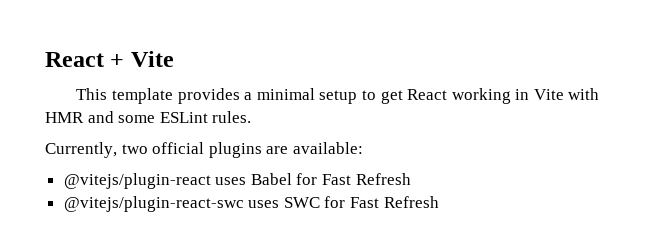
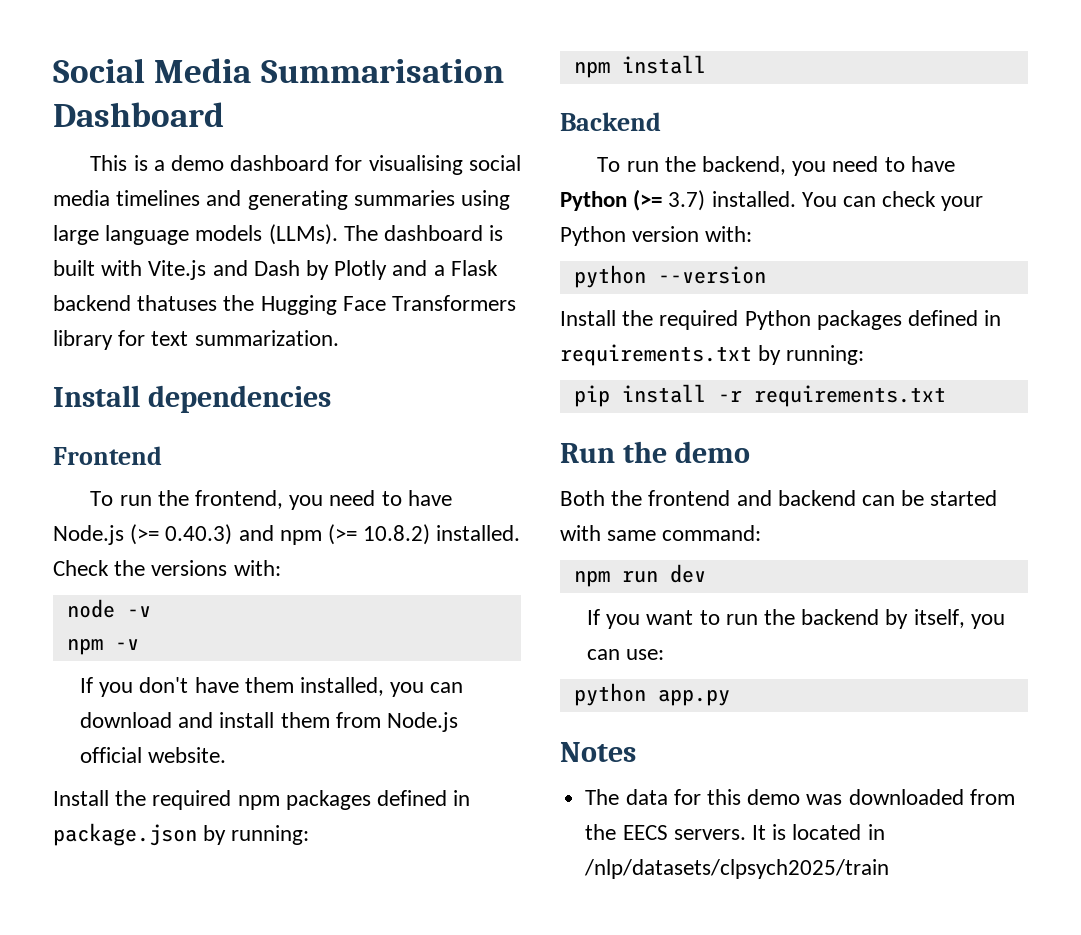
- React + Vite
- This template provides a minimal setup to get React working in Vite with HMR and some ESLint rules.
- Currently, two official plugins are available:
- @vitejs/plugin-react uses Babel for Fast Refresh
- @vitejs/plugin-react-swc uses SWC for Fast Refresh
+ Social Media Summarisation Dashboard
+ This is a demo dashboard for visualising social media timelines and generating summaries using large language models (LLMs). The dashboard is built with Vite.js and Dash by Plotly and a Flask backend thatuses the Hugging Face Transformers library for text summarization.
+ Install dependencies
+ Frontend
+ To run the frontend, you need to have Node.js (>= 0.40.3) and npm (>= 10.8.2) installed. Check the versions with:
+ node -v
+ npm -v
+ If you don't have them installed, you can download and install them from Node.js official website.
+ Install the required npm packages defined in package.json by running:
+ npm install
+ Backend
+ To run the backend, you need to have Python (>= 3.7) installed. You can check your Python version with:
+ python --version
+ Install the required Python packages defined in requirements.txt by running:
+ pip install -r requirements.txt
+ Run the demo
+ Both the frontend and backend can be started with same command:
+ npm run dev
+ If you want to run the backend by itself, you can use:
+ python app.py
+ Notes
+ The data for this demo was downloaded from the EECS servers. It is located in /nlp/datasets/clpsych2025/train

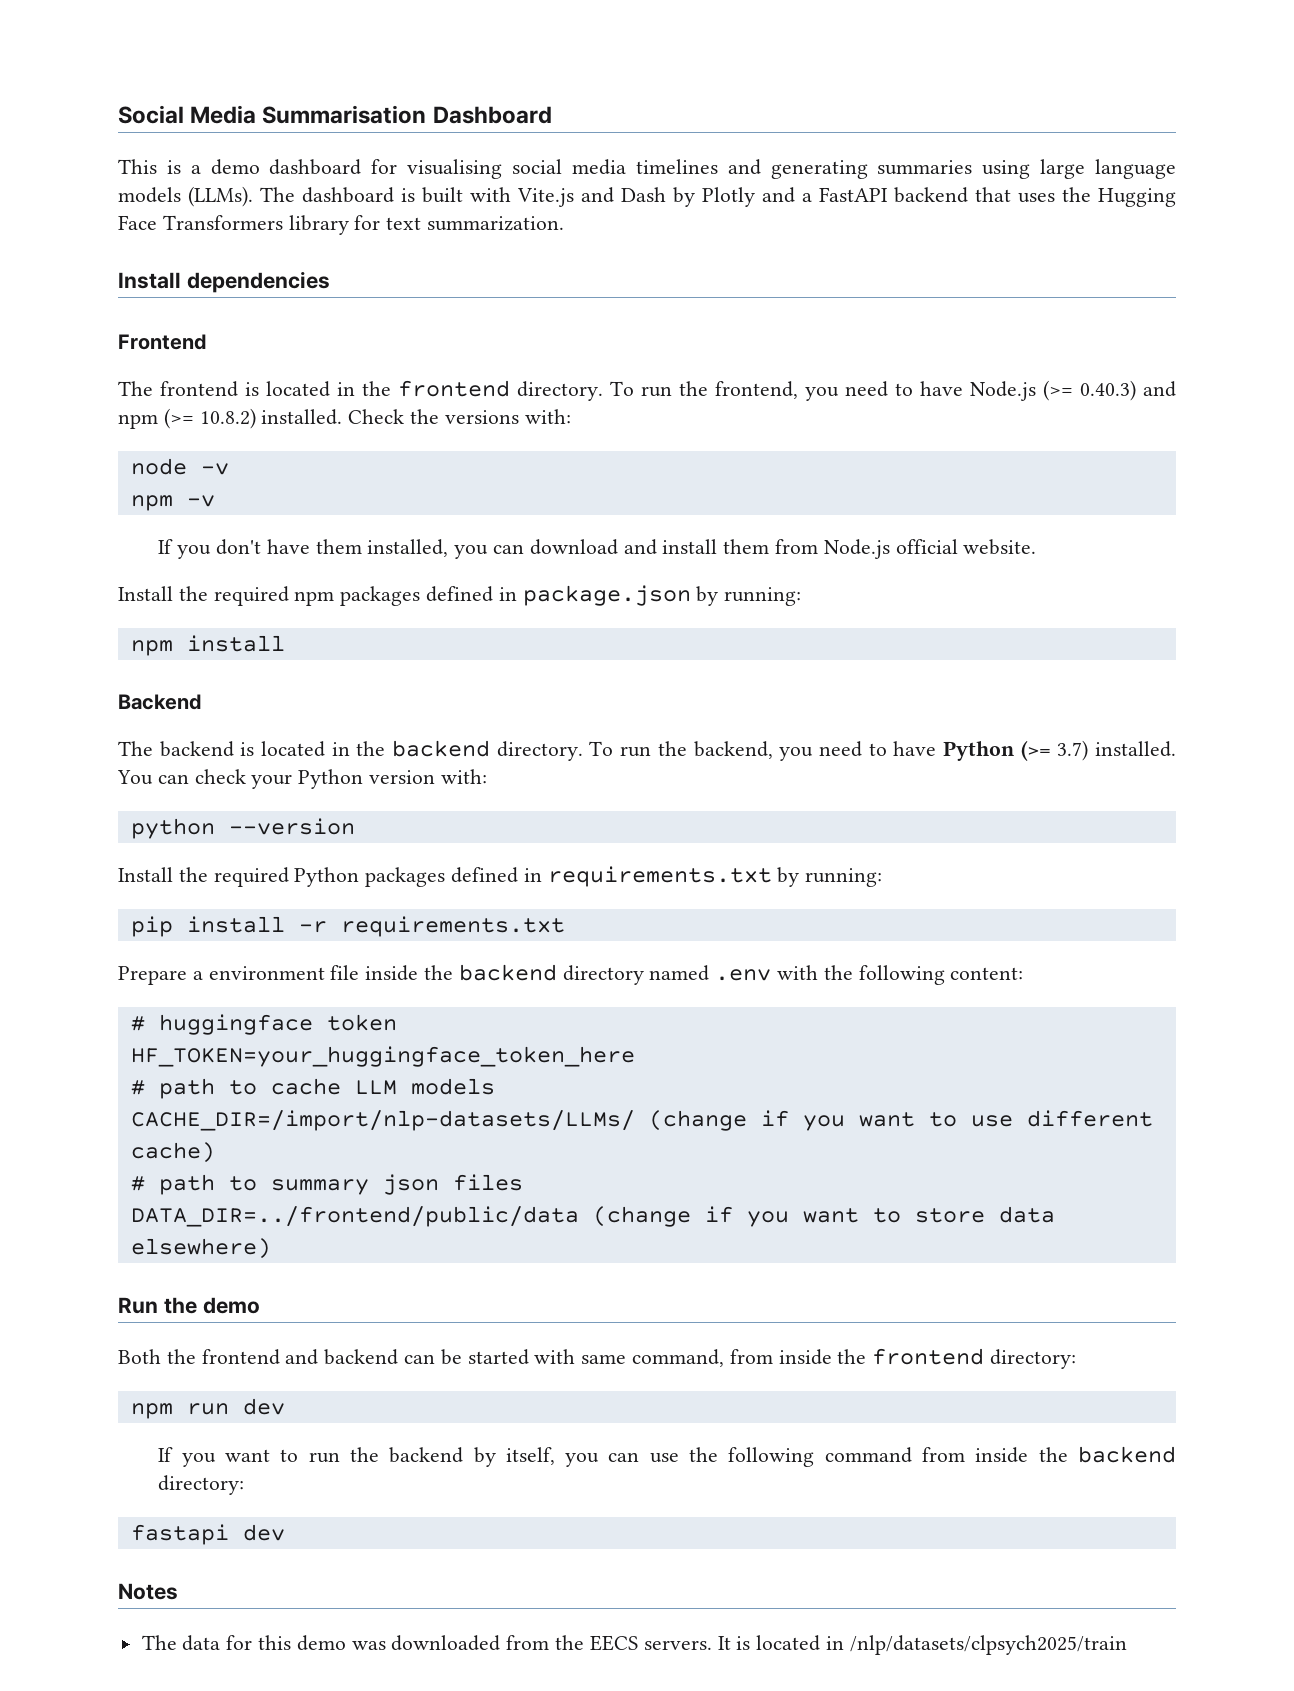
- The dashboard is built with Vite.js and Dash by Plotly and a Flask backend thatuses the Hugging Face Transformers library for text summarization.
+ The dashboard is built with Vite.js and Dash by Plotly and a FastAPI backend that uses the Hugging Face Transformers library for text summarization.
+ The frontend is located in the frontend directory.
+ The backend is located in the backend directory.
+ Prepare a environment file inside the backend directory named .env with the following content:
+ # huggingface token
+ HF_TOKEN=your_huggingface_token_here
+ # path to cache LLM models
+ CACHE_DIR=/import/nlp-datasets/LLMs/ (change if you want to use different cache)
+ # path to summary json files
+ DATA_DIR=../frontend/public/data (change if you want to store data elsewhere)
- Both the frontend and backend can be started with same command:
+ Both the frontend and backend can be started with same command, from inside the frontend directory:
- If you want to run the backend by itself, you can use:
- python app.py
+ If you want to run the backend by itself, you can use the following command from inside the backend directory:
+ fastapi dev

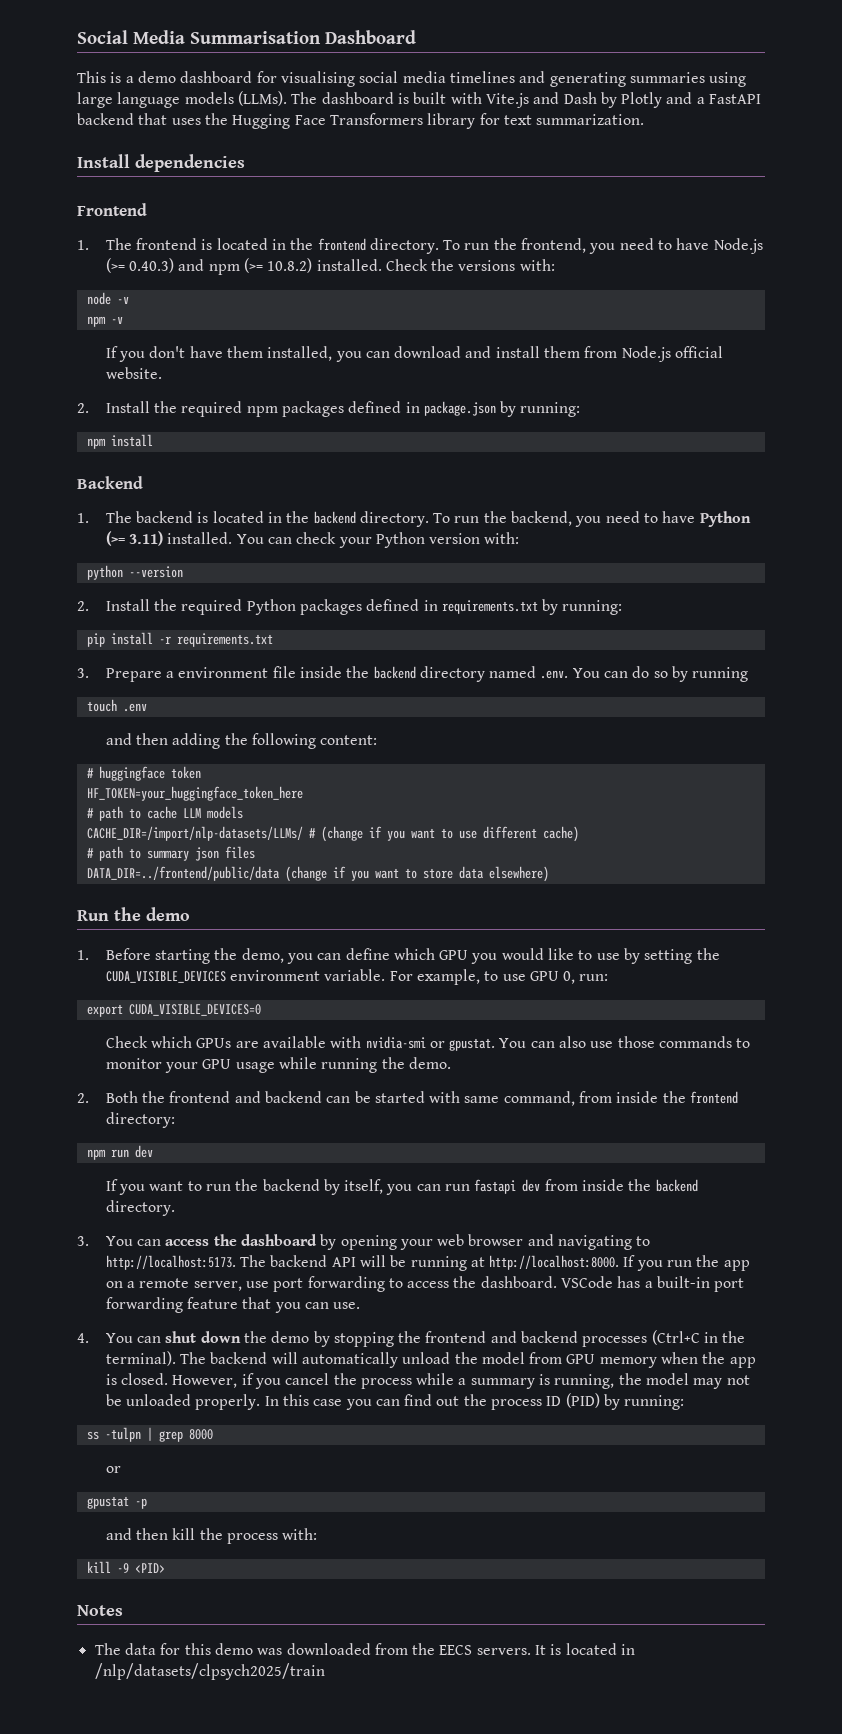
- The frontend is located in the frontend directory.
+ 1. The frontend is located in the frontend directory.
- Install the required npm packages defined in package.json by running:
+ 2. Install the required npm packages defined in package.json by running:
- The backend is located in the backend directory.
+ 1. The backend is located in the backend directory.
- To run the backend, you need to have Python (>= 3.7) installed.
+ To run the backend, you need to have Python (>= 3.11) installed.
- Install the required Python packages defined in requirements.txt by running:
+ 2. Install the required Python packages defined in requirements.txt by running:
- Prepare a environment file inside the backend directory named .env with the following content:
+ 3. Prepare a environment file inside the backend directory named .env. You can do so by running
+ touch .env
+ and then adding the following content:
- CACHE_DIR=/import/nlp-datasets/LLMs/ (change if you want to use different cache)
+ CACHE_DIR=/import/nlp-datasets/LLMs/ # (change if you want to use different cache)
- Both the frontend and backend can be started with same command, from inside the frontend directory:
+ 1. Before starting the demo, you can define which GPU you would like to use by setting the CUDA_VISIBLE_DEVICES environment variable. For example, to use GPU 0, run:
+ export CUDA_VISIBLE_DEVICES=0
+ Check which GPUs are available with nvidia-smi or gpustat. You can also use those commands to monitor your GPU usage while running the demo.
+ 2. Both the frontend and backend can be started with same command, from inside the frontend directory:
- If you want to run the backend by itself, you can use the following command from inside the backend directory:
- fastapi dev
+ If you want to run the backend by itself, you can run fastapi dev from inside the backend directory.
+ 3. You can access the dashboard by opening your web browser and navigating to http://localhost:5173. The backend API will be running at http://localhost:8000. If you run the app on a remote server, use port forwarding to access the dashboard. VSCode has a built-in port forwarding feature that you can use.
+ 4. You can shut down the demo by stopping the frontend and backend processes (Ctrl+C in the terminal). The backend will automatically unload the model from GPU memory when the app is closed. However, if you cancel the process while a summary is running, the model may not be unloaded properly. In this case you can find out the process ID (PID) by running:
+ ss -tulpn | grep 8000
+ or
+ gpustat -p
+ and then kill the process with:
+ kill -9 <PID>

